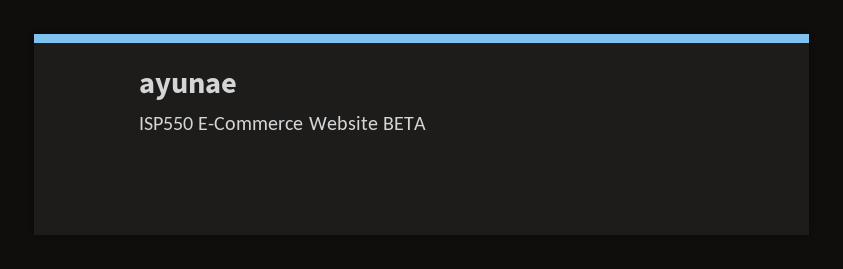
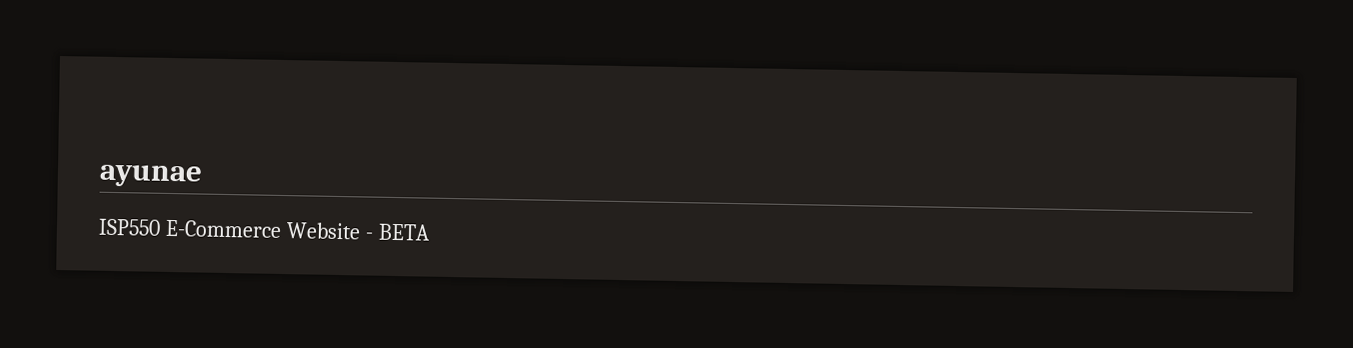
- ISP550 E-Commerce Website BETA
+ ISP550 E-Commerce Website - BETA

